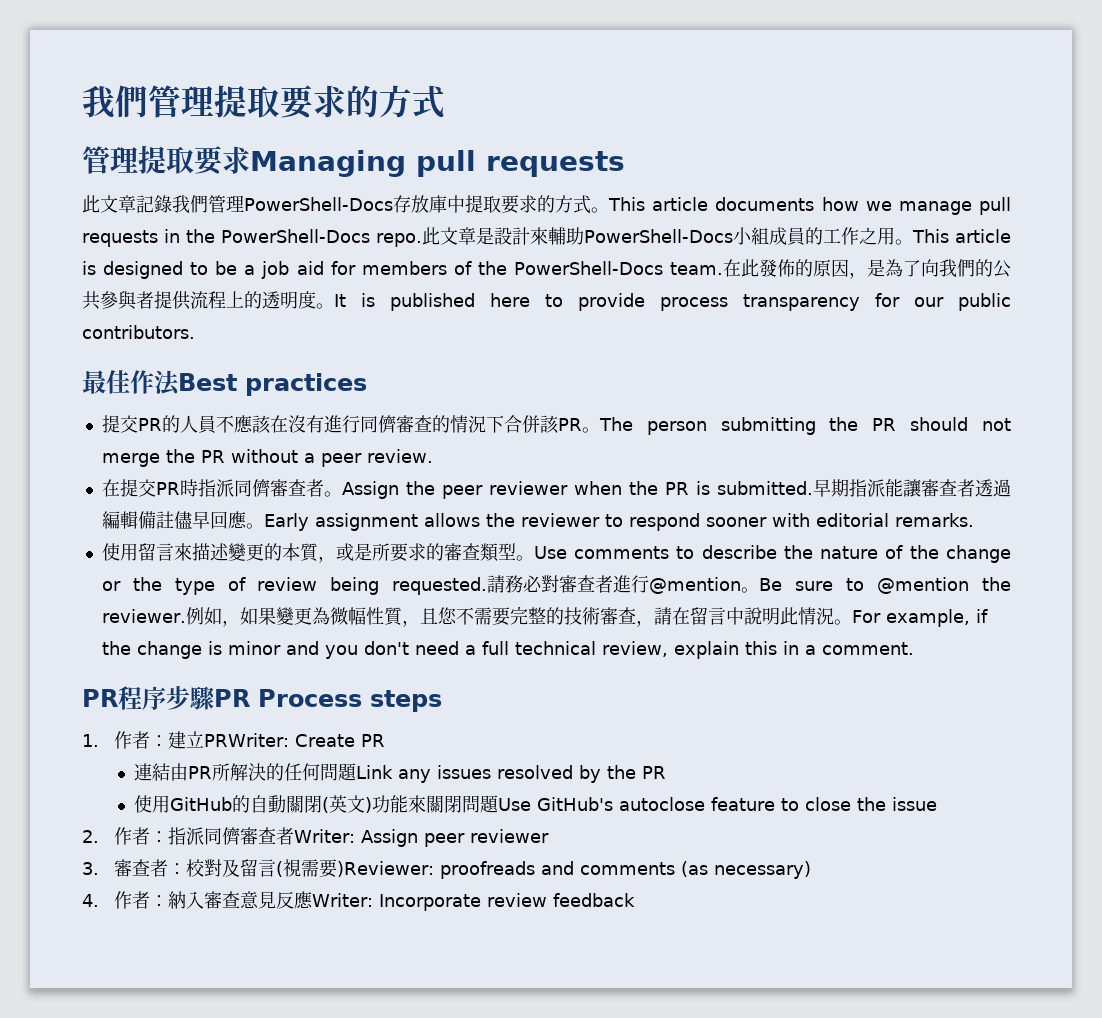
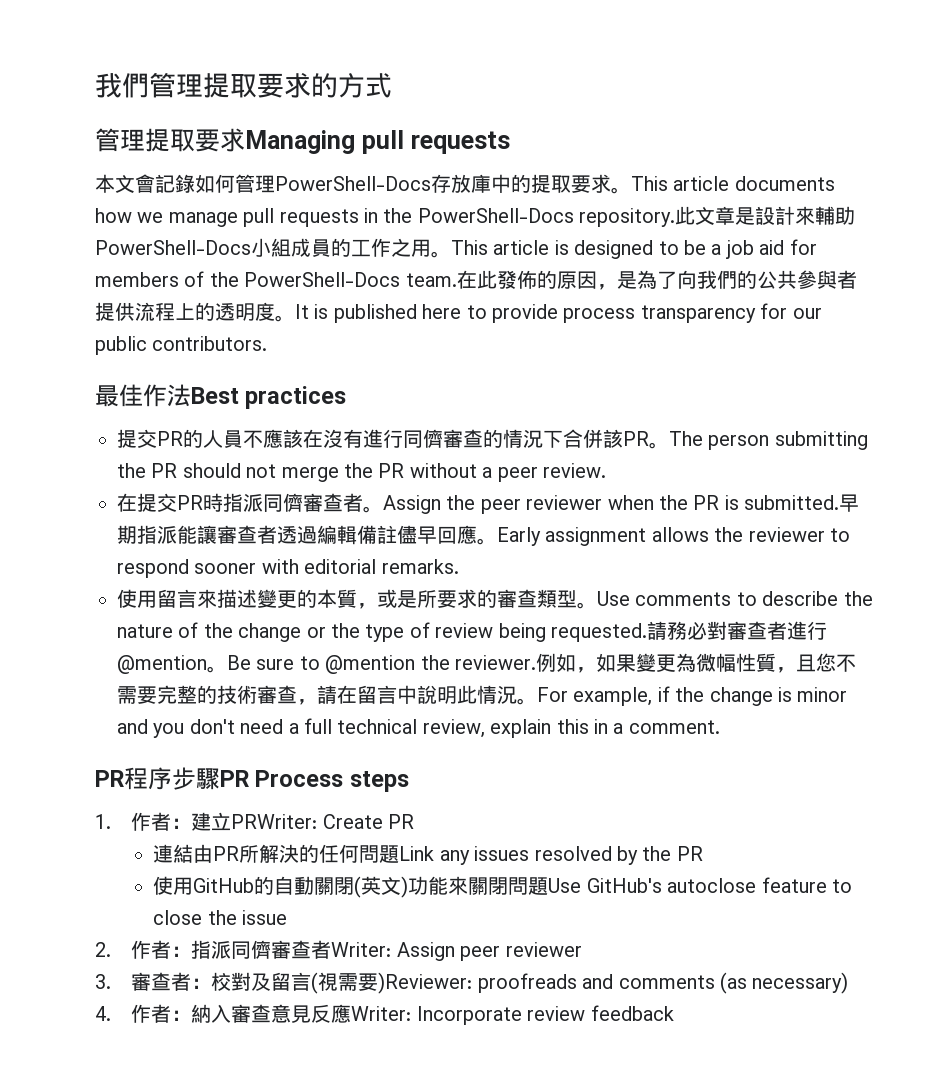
- 此文章記錄我們管理PowerShell-Docs存放庫中提取要求的方式。
+ 本文會記錄如何管理PowerShell-Docs存放庫中的提取要求。
- This article documents how we manage pull requests in the PowerShell-Docs repo.
+ This article documents how we manage pull requests in the PowerShell-Docs repository.

